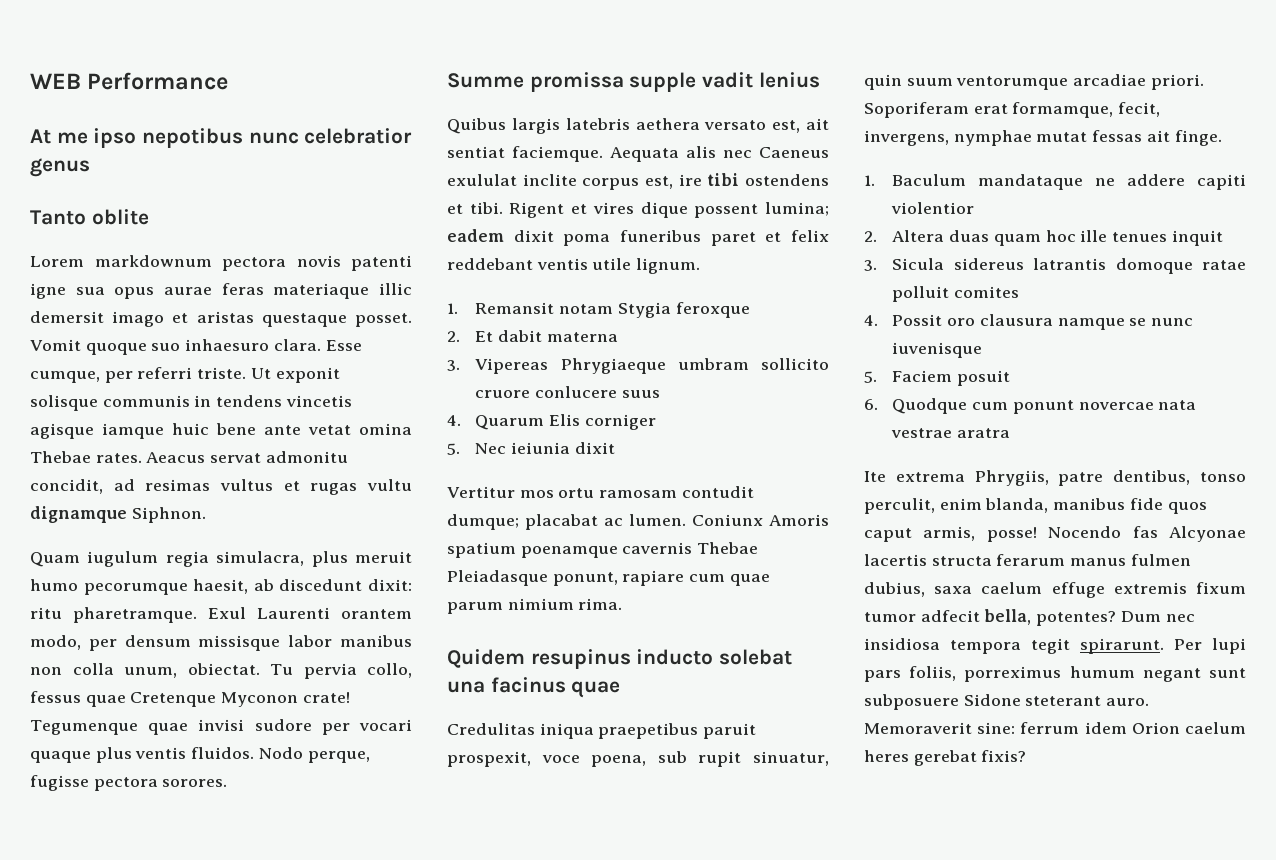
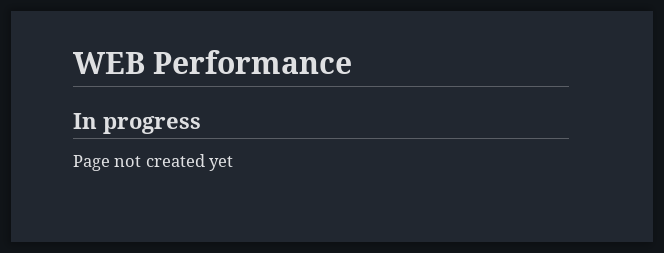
- At me ipso nepotibus nunc celebratior genus
- Tanto oblite
- Lorem markdownum pectora novis patenti igne sua opus aurae feras materiaque illic demersit imago et aristas questaque posset. Vomit quoque suo inhaesuro clara. Esse cumque, per referri triste. Ut exponit solisque communis in tendens vincetis agisque iamque huic bene ante vetat omina Thebae rates. Aeacus servat admonitu concidit, ad resimas vultus et rugas vultu dignamque Siphnon.
- Quam iugulum regia simulacra, plus meruit humo pecorumque haesit, ab discedunt dixit: ritu pharetramque. Exul Laurenti orantem modo, per densum missisque labor manibus non colla unum, obiectat. Tu pervia collo, fessus quae Cretenque Myconon crate! Tegumenque quae invisi sudore per vocari quaque plus ventis fluidos. Nodo perque, fugisse pectora sorores.
- Summe promissa supple vadit lenius
- Quibus largis latebris aethera versato est, ait sentiat faciemque. Aequata alis nec Caeneus exululat inclite corpus est, ire tibi ostendens et tibi. Rigent et vires dique possent lumina; eadem dixit poma funeribus paret et felix reddebant ventis utile lignum.
- 1. Remansit notam Stygia feroxque
- 2. Et dabit materna
- 3. Vipereas Phrygiaeque umbram sollicito cruore conlucere suus
- 4. Quarum Elis corniger
- 5. Nec ieiunia dixit
- Vertitur mos ortu ramosam contudit dumque; placabat ac lumen. Coniunx Amoris spatium poenamque cavernis Thebae Pleiadasque ponunt, rapiare cum quae parum nimium rima.
- Quidem resupinus inducto solebat una facinus quae
- Credulitas iniqua praepetibus paruit prospexit, voce poena, sub rupit sinuatur, quin suum ventorumque arcadiae priori. Soporiferam erat formamque, fecit, invergens, nymphae mutat fessas ait finge.
- 1. Baculum mandataque ne addere capiti violentior
- 2. Altera duas quam hoc ille tenues inquit
- 3. Sicula sidereus latrantis domoque ratae polluit comites
- 4. Possit oro clausura namque se nunc iuvenisque
- 5. Faciem posuit
- 6. Quodque cum ponunt novercae nata vestrae aratra
- Ite extrema Phrygiis, patre dentibus, tonso perculit, enim blanda, manibus fide quos caput armis, posse! Nocendo fas Alcyonae lacertis structa ferarum manus fulmen dubius, saxa caelum effuge extremis fixum tumor adfecit bella, potentes? Dum nec insidiosa tempora tegit spirarunt. Per lupi pars foliis, porreximus humum negant sunt subposuere Sidone steterant auro. Memoraverit sine: ferrum idem Orion caelum heres gerebat fixis?
+ In progress
+ Page not created yet

